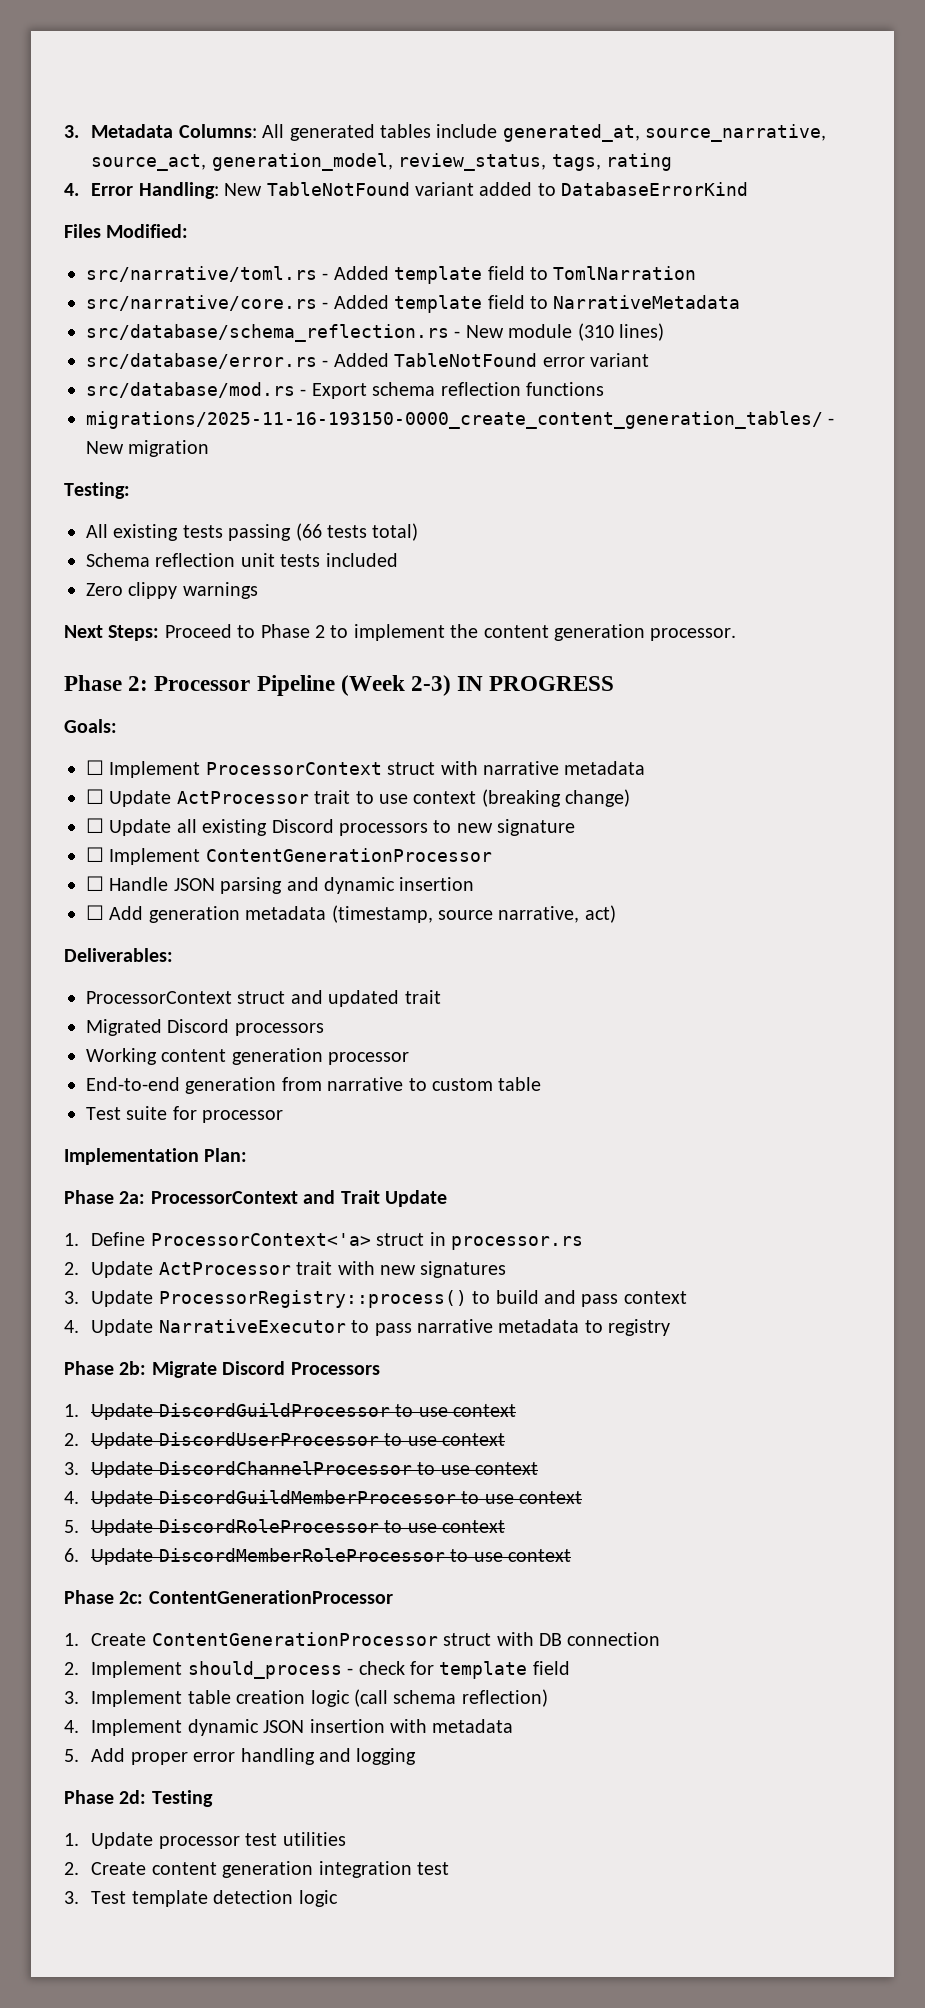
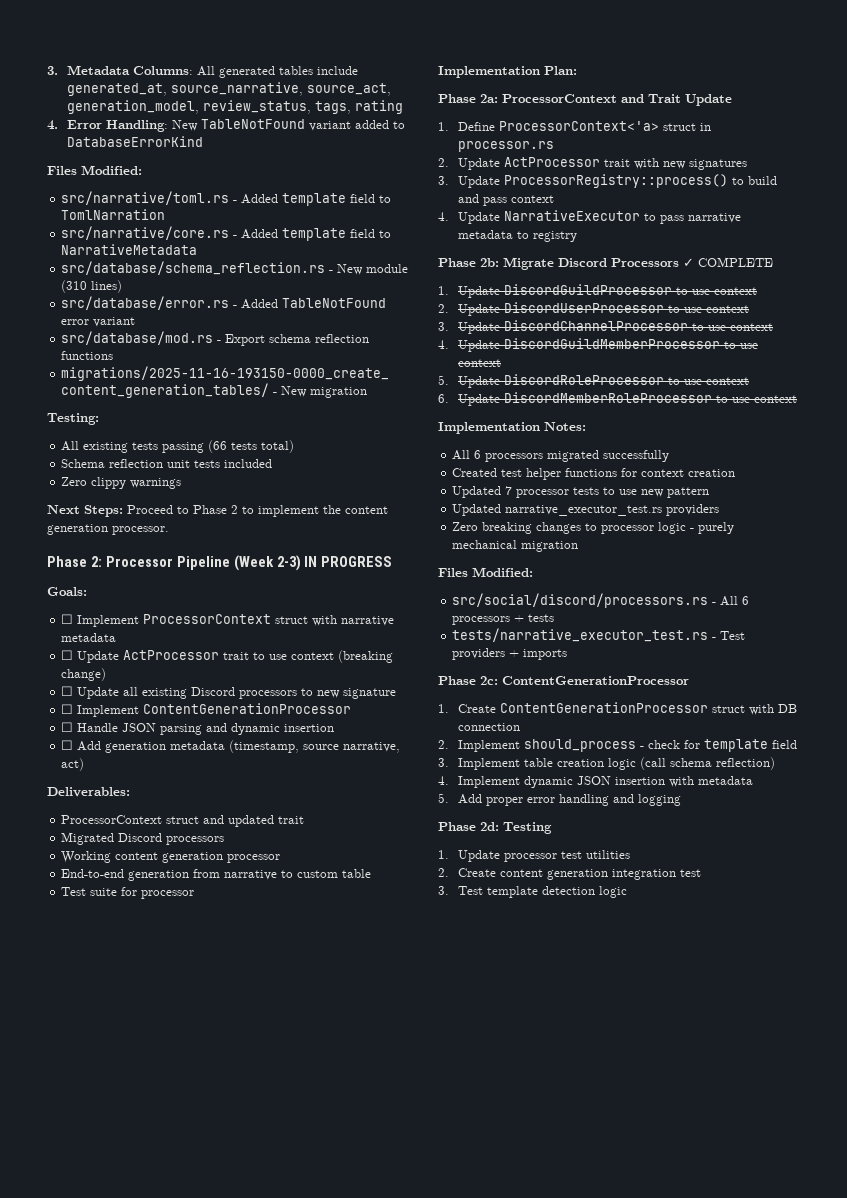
- Phase 2b: Migrate Discord Processors
+ Phase 2b: Migrate Discord Processors ✓ COMPLETE
+ Implementation Notes:
+ All 6 processors migrated successfully
+ Created test helper functions for context creation
+ Updated 7 processor tests to use new pattern
+ Updated narrative_executor_test.rs providers
+ Zero breaking changes to processor logic - purely mechanical migration
+ Files Modified:
+ src/social/discord/processors.rs - All 6 processors + tests
+ tests/narrative_executor_test.rs - Test providers + imports

